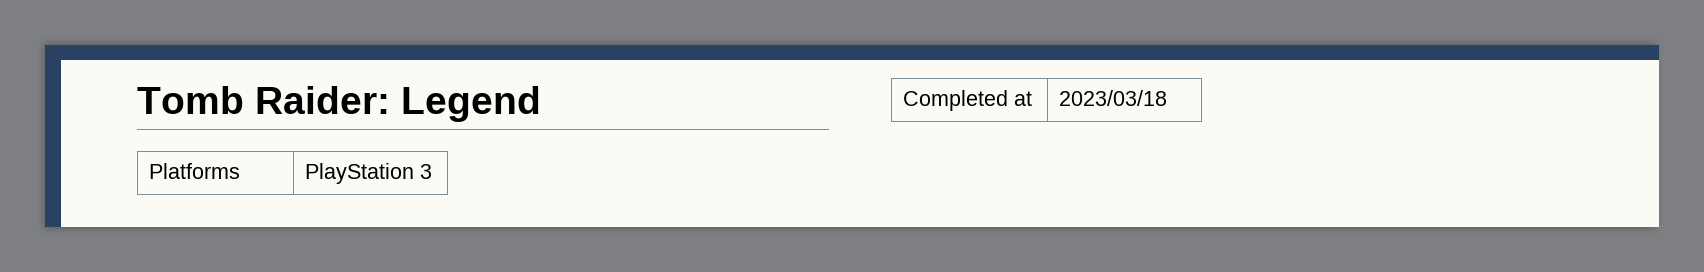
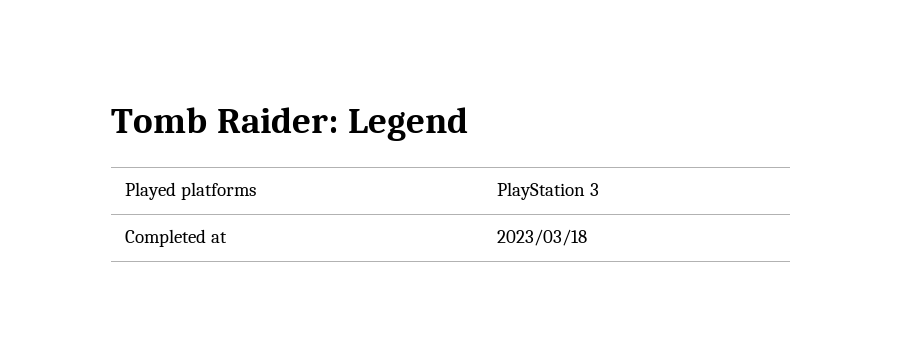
- Platforms | PlayStation 3
+ Played platforms | PlayStation 3

